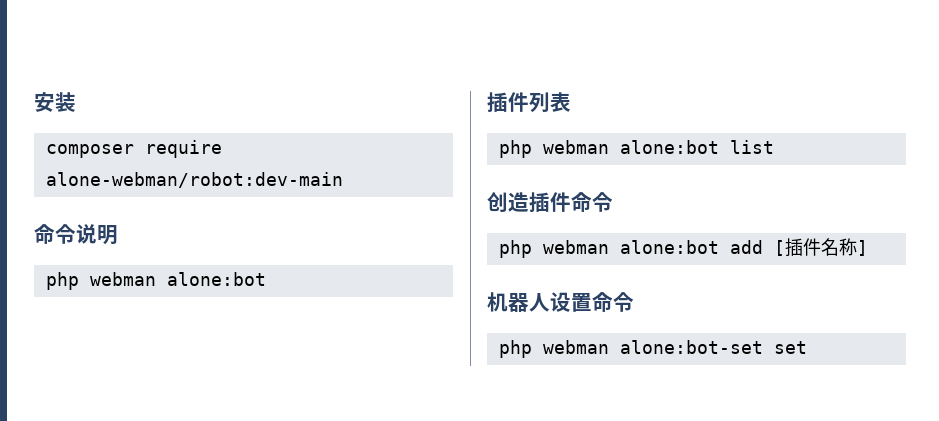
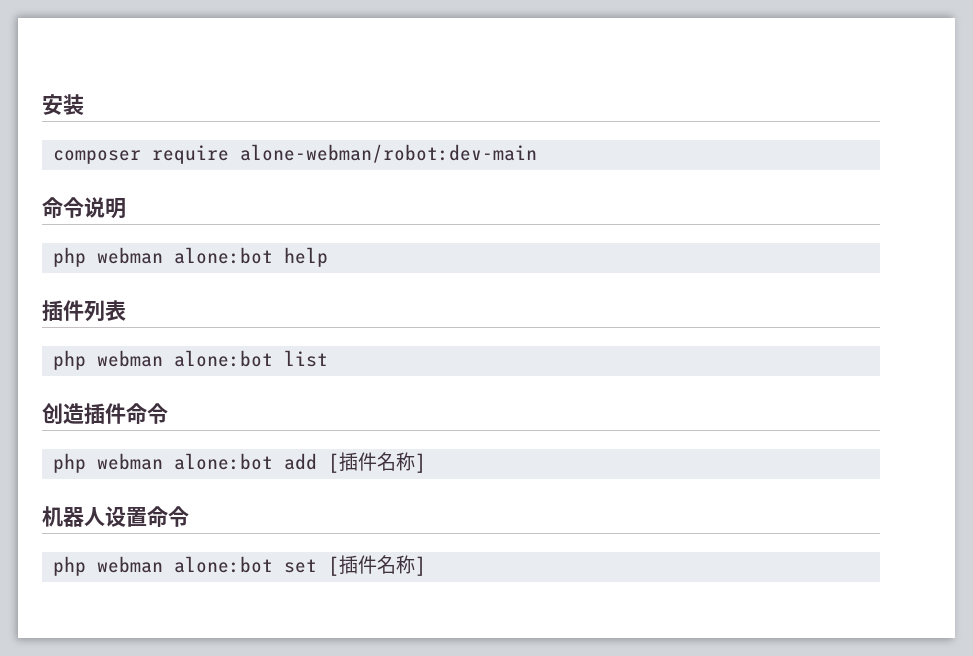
  命令说明
- php webman alone:bot
+ php webman alone:bot help
- php webman alone:bot-set set
+ php webman alone:bot set [插件名称]

